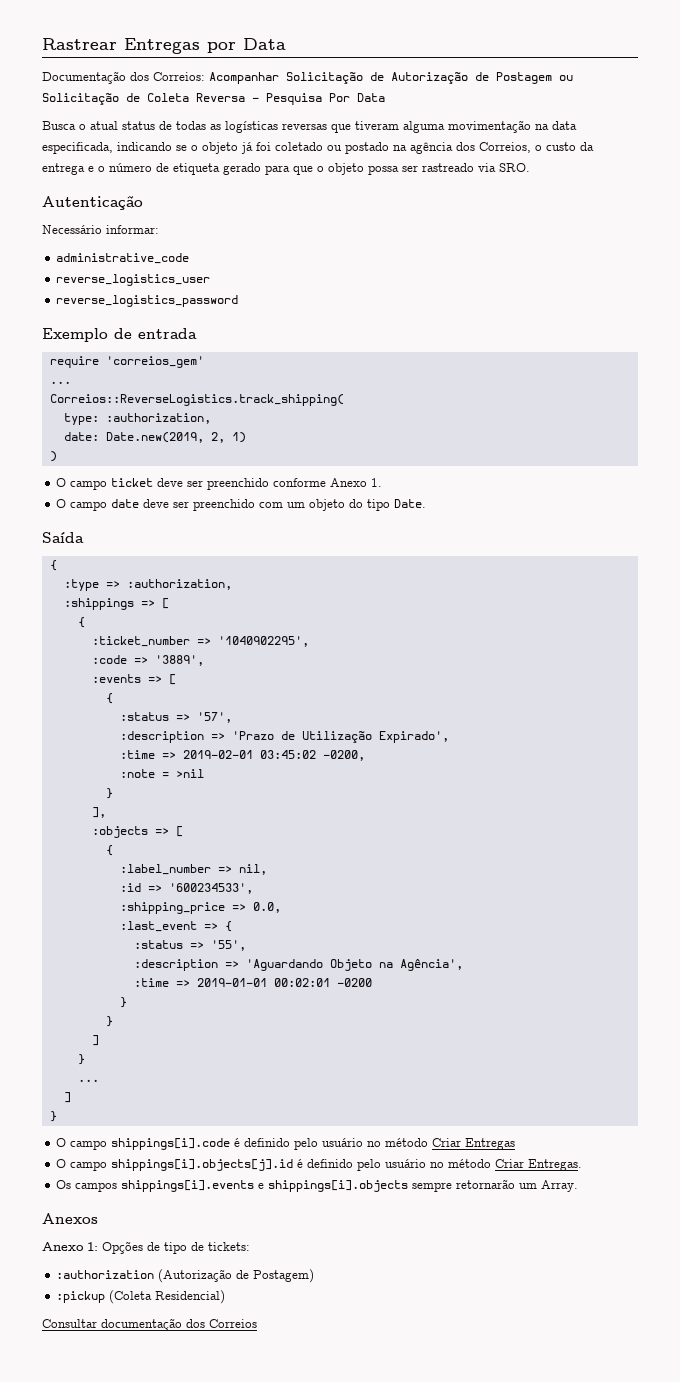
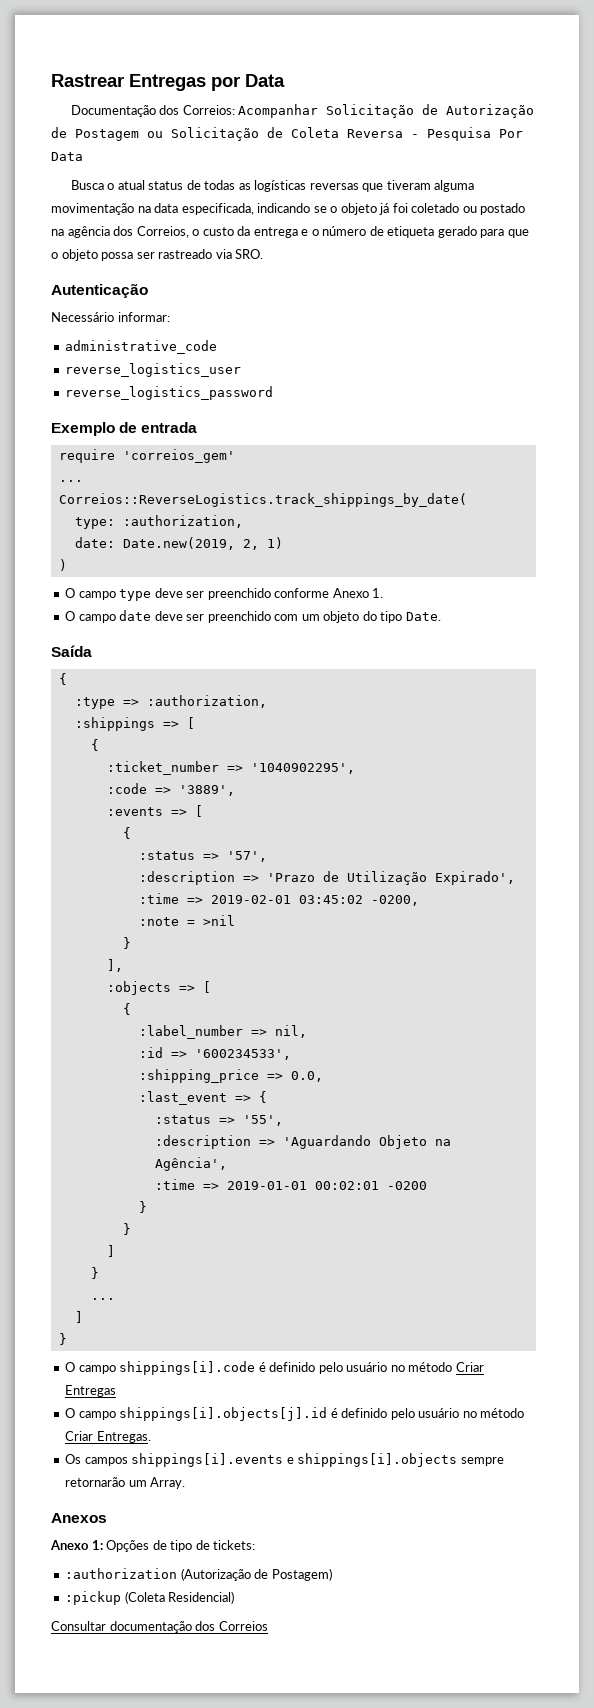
- Correios::ReverseLogistics.track_shipping(
+ Correios::ReverseLogistics.track_shippings_by_date(
- O campo ticket deve ser preenchido conforme Anexo 1.
+ O campo type deve ser preenchido conforme Anexo 1.

